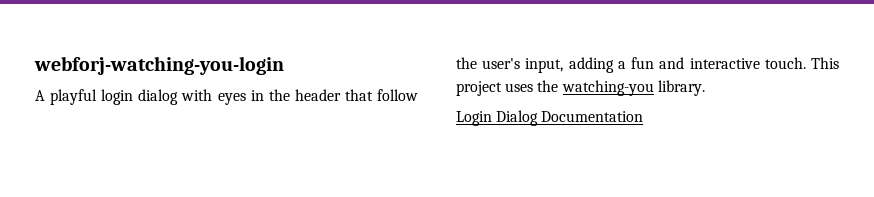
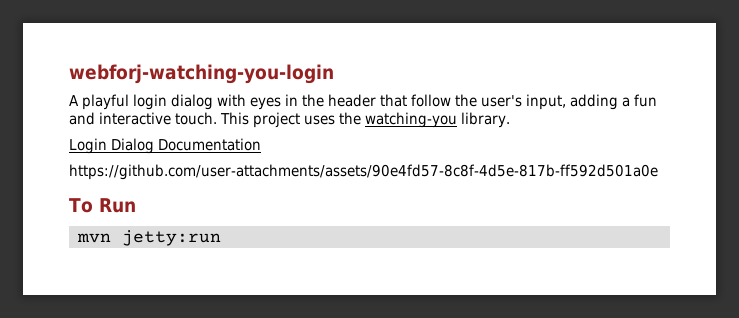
+ https://github.com/user-attachments/assets/90e4fd57-8c8f-4d5e-817b-ff592d501a0e
+ To Run
+ mvn jetty:run

